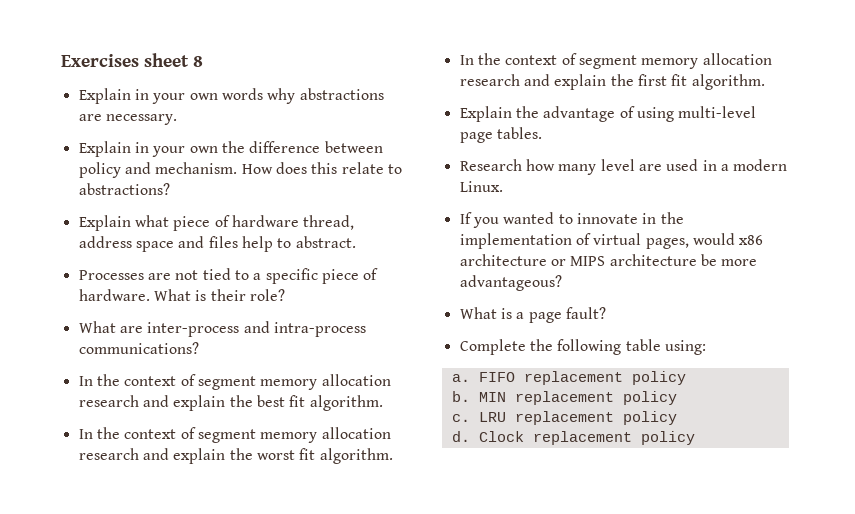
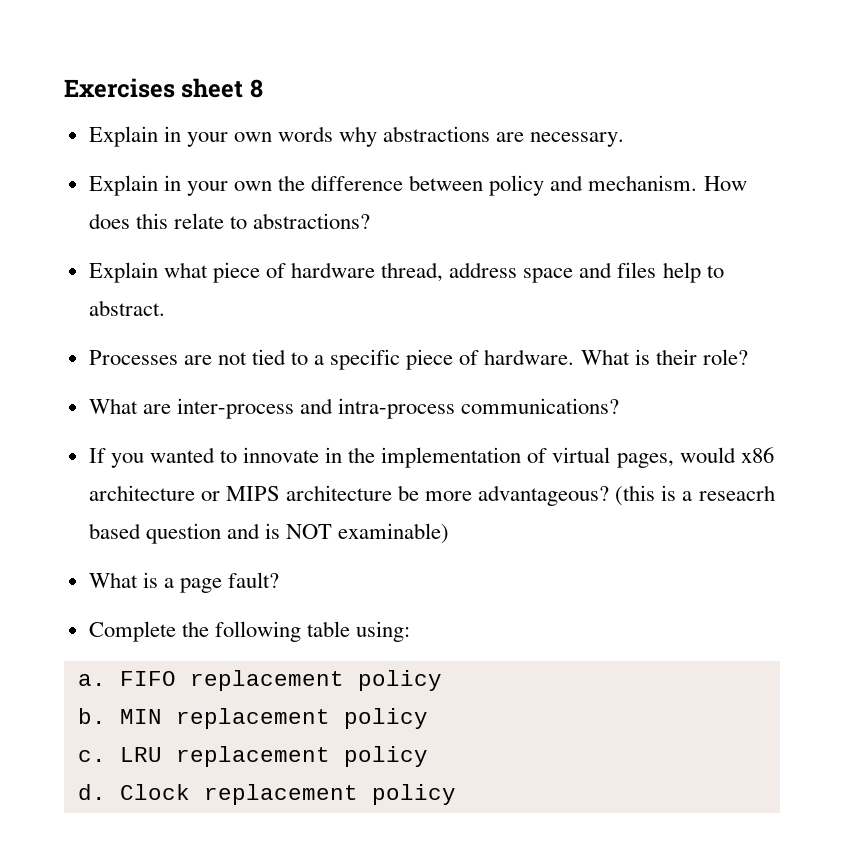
- In the context of segment memory allocation research and explain the best fit algorithm.
- In the context of segment memory allocation research and explain the worst fit algorithm.
- In the context of segment memory allocation research and explain the first fit algorithm.
- Explain the advantage of using multi-level page tables.
- Research how many level are used in a modern Linux.
+ (this is a reseacrh based question and is NOT examinable)

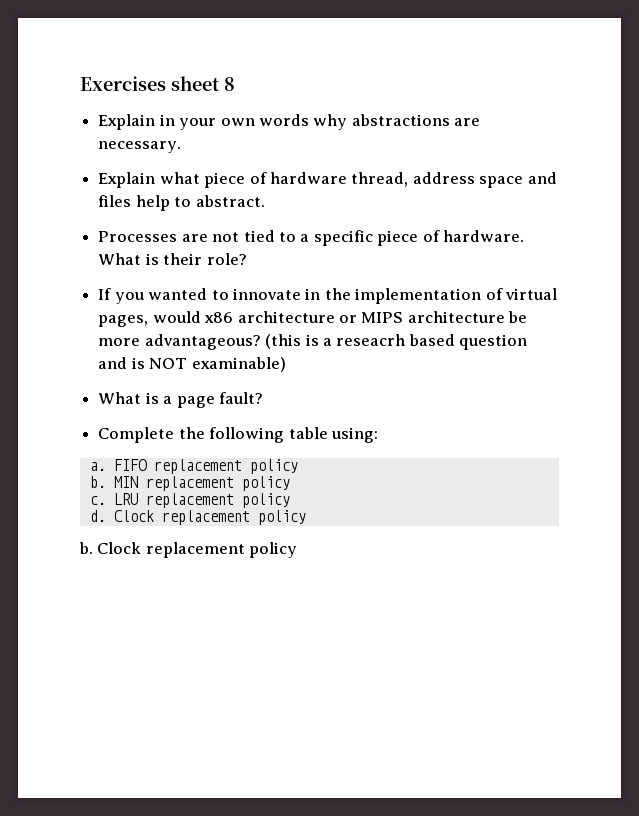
- Explain in your own the difference between policy and mechanism. How does this relate to abstractions?
- What are inter-process and intra-process communications?
+ b. Clock replacement policy

